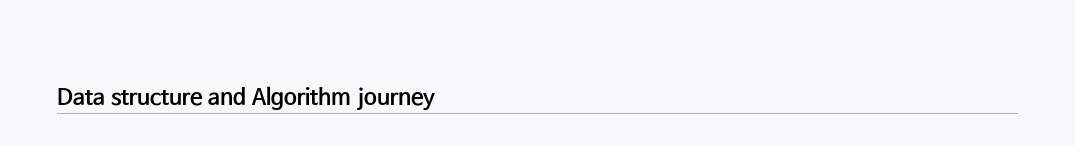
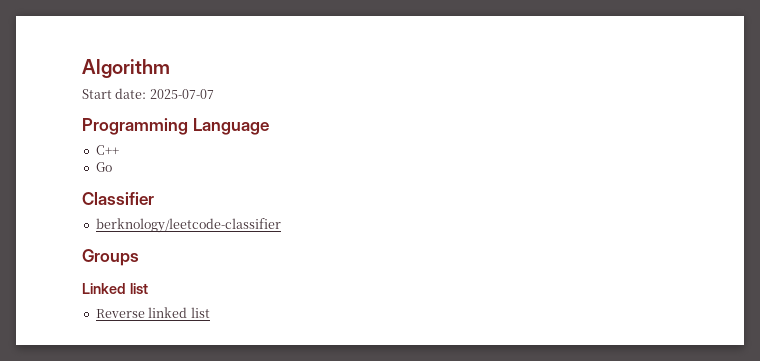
- Data structure and Algorithm journey
+ Algorithm
+ Start date: 2025-07-07
+ Programming Language
+ C++
+ Go
+ Classifier
+ berknology/leetcode-classifier
+ Groups
+ Linked list
+ Reverse linked list

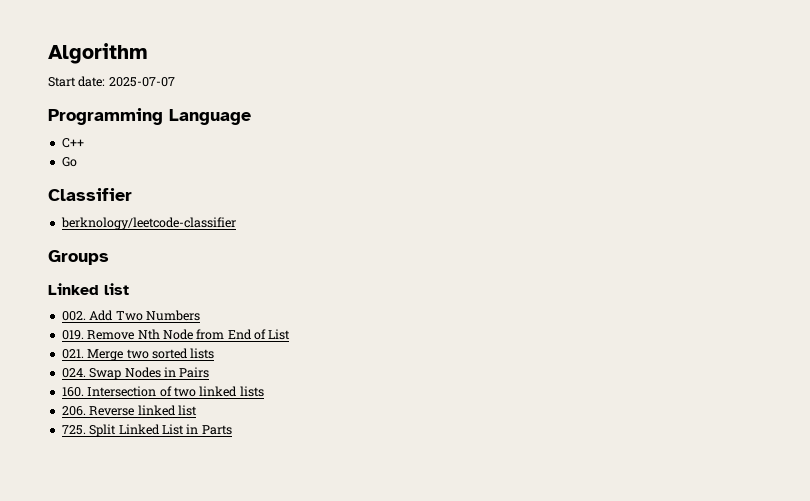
- Reverse linked list
+ 002. Add Two Numbers
+ 019. Remove Nth Node from End of List
+ 021. Merge two sorted lists
+ 024. Swap Nodes in Pairs
+ 160. Intersection of two linked lists
+ 206. Reverse linked list
+ 725. Split Linked List in Parts

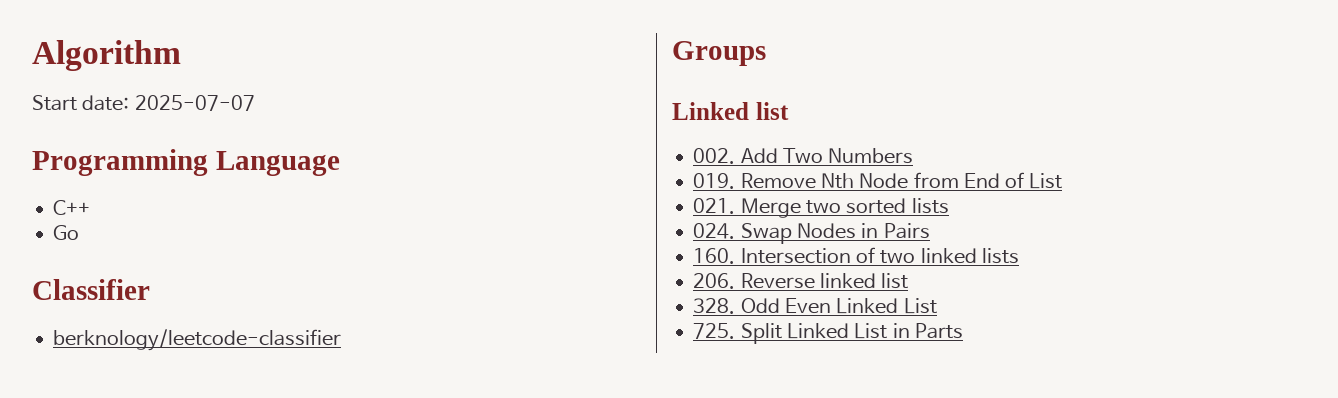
+ 328. Odd Even Linked List

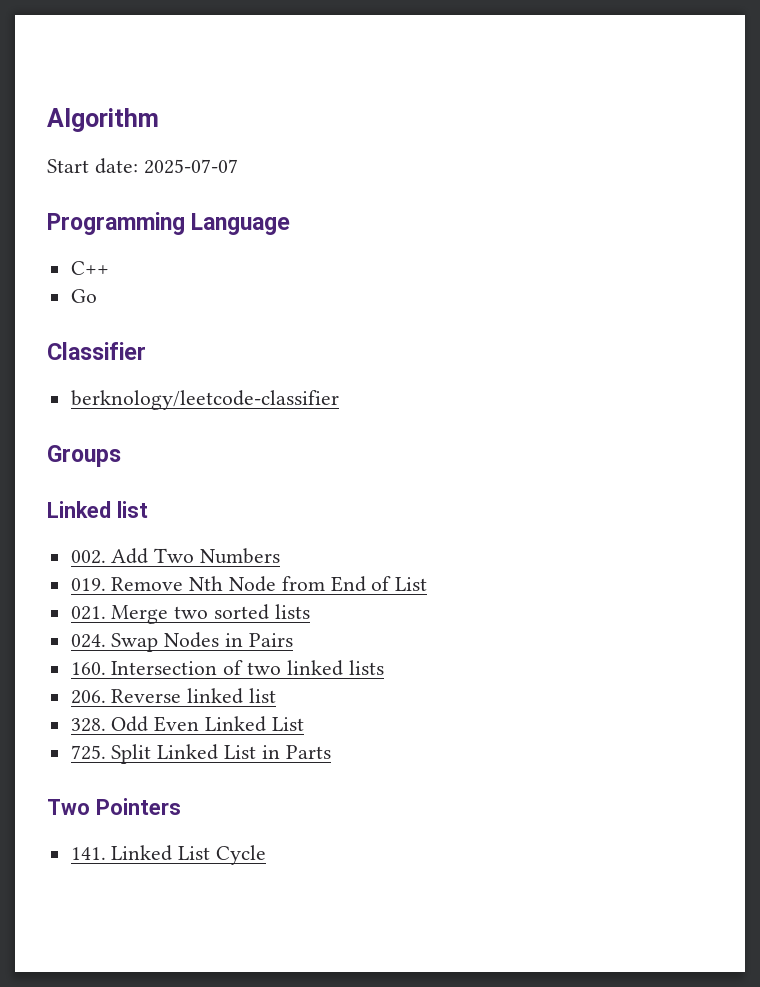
+ Two Pointers
+ 141. Linked List Cycle

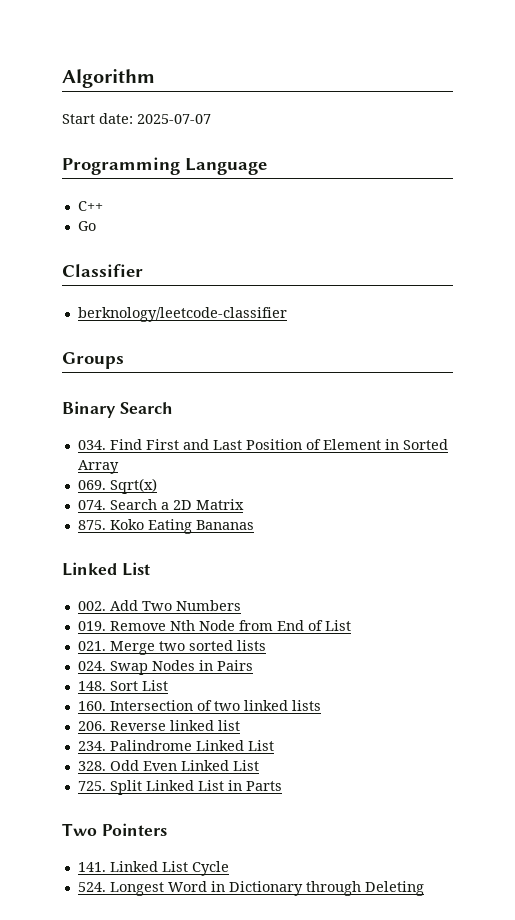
- Linked list
+ Binary Search
+ 034. Find First and Last Position of Element in Sorted Array
+ 069. Sqrt(x)
+ 074. Search a 2D Matrix
+ 875. Koko Eating Bananas
+ Linked List
+ 148. Sort List
+ 234. Palindrome Linked List
+ 524. Longest Word in Dictionary through Deleting

